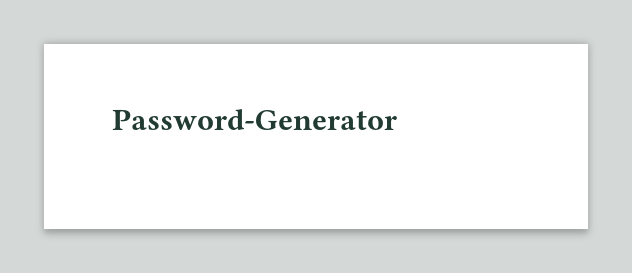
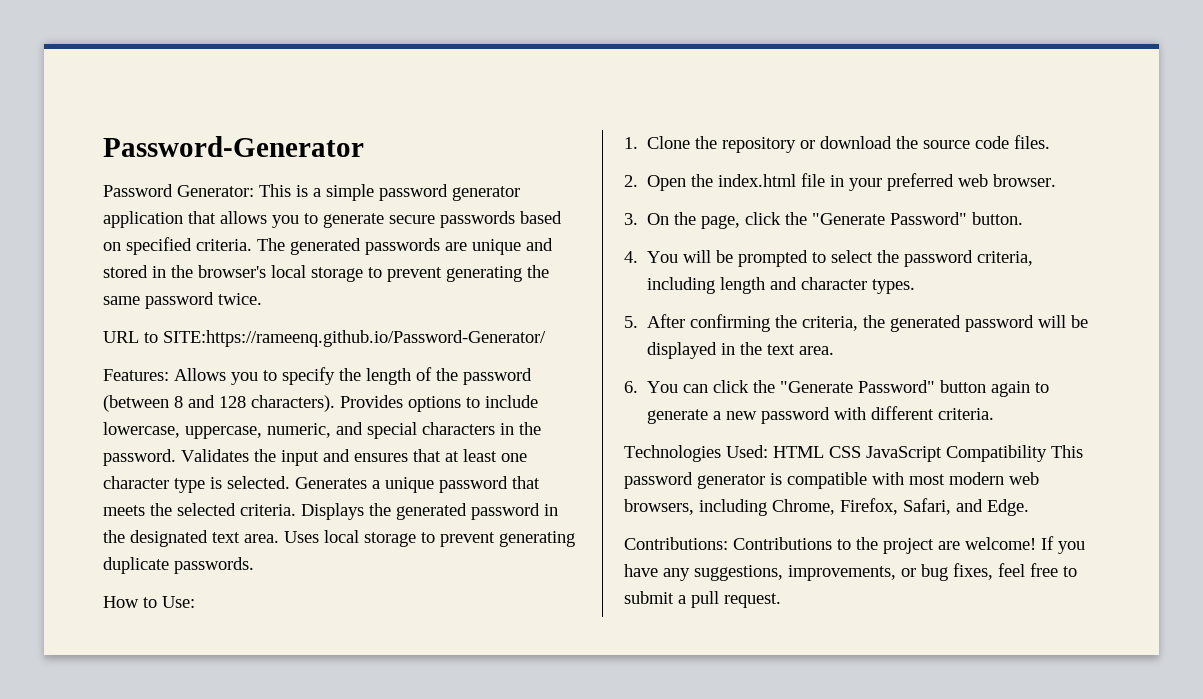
+ Password Generator: This is a simple password generator application that allows you to generate secure passwords based on specified criteria. The generated passwords are unique and stored in the browser's local storage to prevent generating the same password twice.
+ URL to SITE:https://rameenq.github.io/Password-Generator/
+ Features: Allows you to specify the length of the password (between 8 and 128 characters). Provides options to include lowercase, uppercase, numeric, and special characters in the password. Validates the input and ensures that at least one character type is selected. Generates a unique password that meets the selected criteria. Displays the generated password in the designated text area. Uses local storage to prevent generating duplicate passwords.
+ How to Use:
+ 1. Clone the repository or download the source code files.
+ 2. Open the index.html file in your preferred web browser.
+ 3. On the page, click the "Generate Password" button.
+ 4. You will be prompted to select the password criteria, including length and character types.
+ 5. After confirming the criteria, the generated password will be displayed in the text area.
+ 6. You can click the "Generate Password" button again to generate a new password with different criteria.
+ Technologies Used: HTML CSS JavaScript Compatibility This password generator is compatible with most modern web browsers, including Chrome, Firefox, Safari, and Edge.
+ Contributions: Contributions to the project are welcome! If you have any suggestions, improvements, or bug fixes, feel free to submit a pull request.

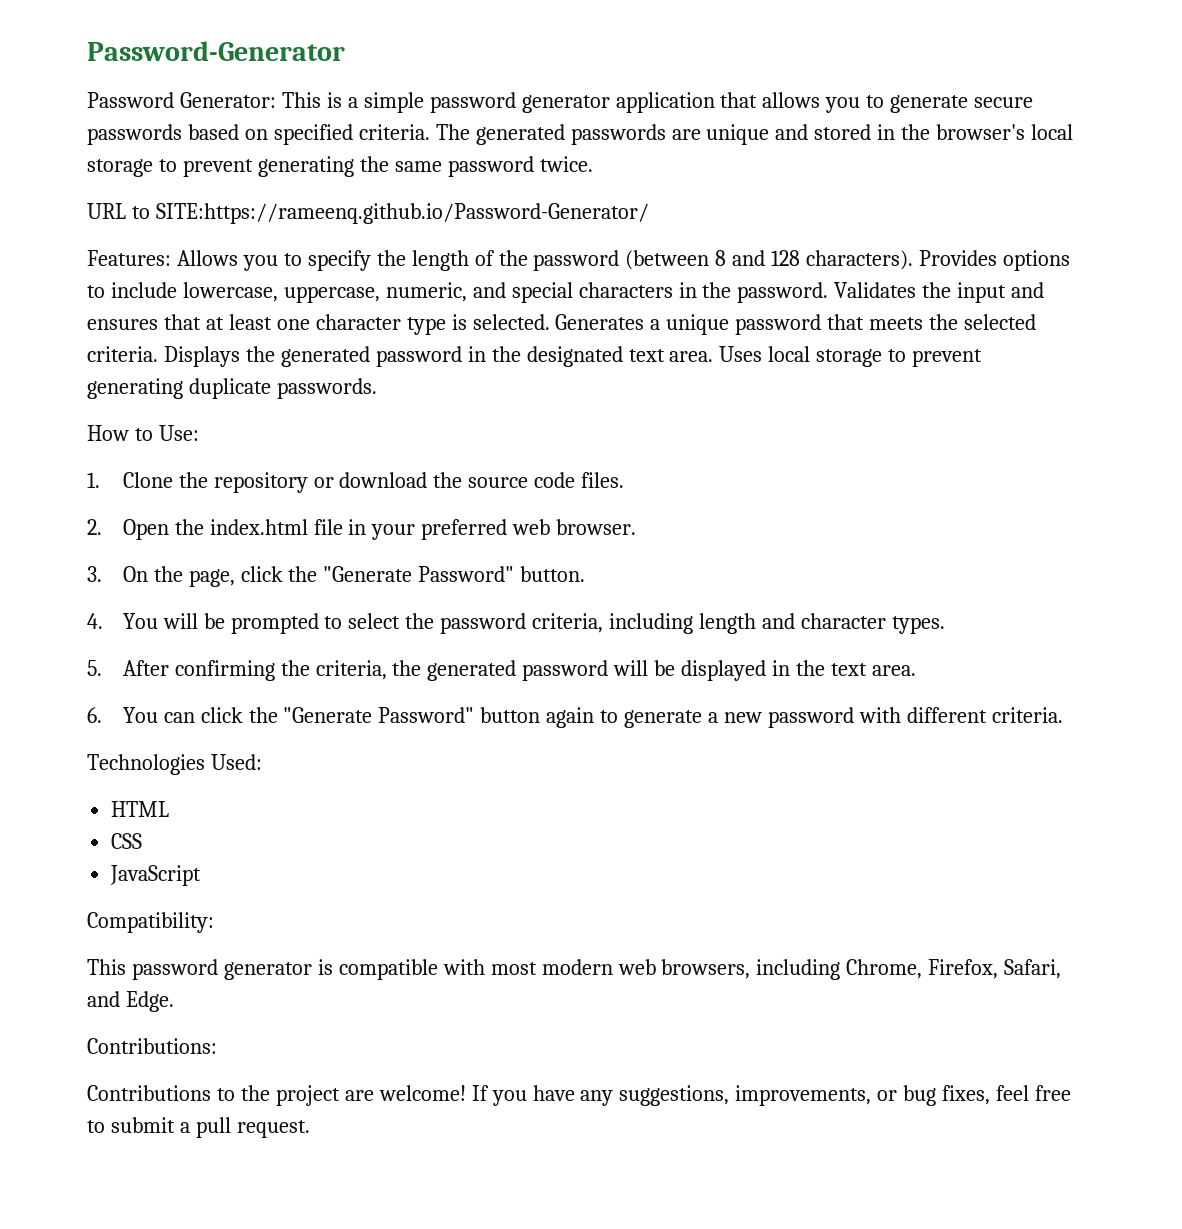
- Technologies Used: HTML CSS JavaScript Compatibility This password generator is compatible with most modern web browsers, including Chrome, Firefox, Safari, and Edge.
+ Technologies Used:
+ HTML
+ CSS
+ JavaScript
+ Compatibility:
+ This password generator is compatible with most modern web browsers, including Chrome, Firefox, Safari, and Edge.
- Contributions: Contributions to the project are welcome!
+ Contributions:
+ Contributions to the project are welcome!

